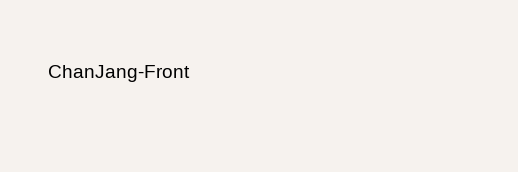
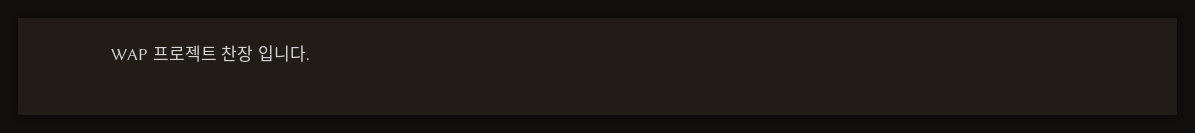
- ChanJang-Front
+ WAP 프로젝트 찬장 입니다.

